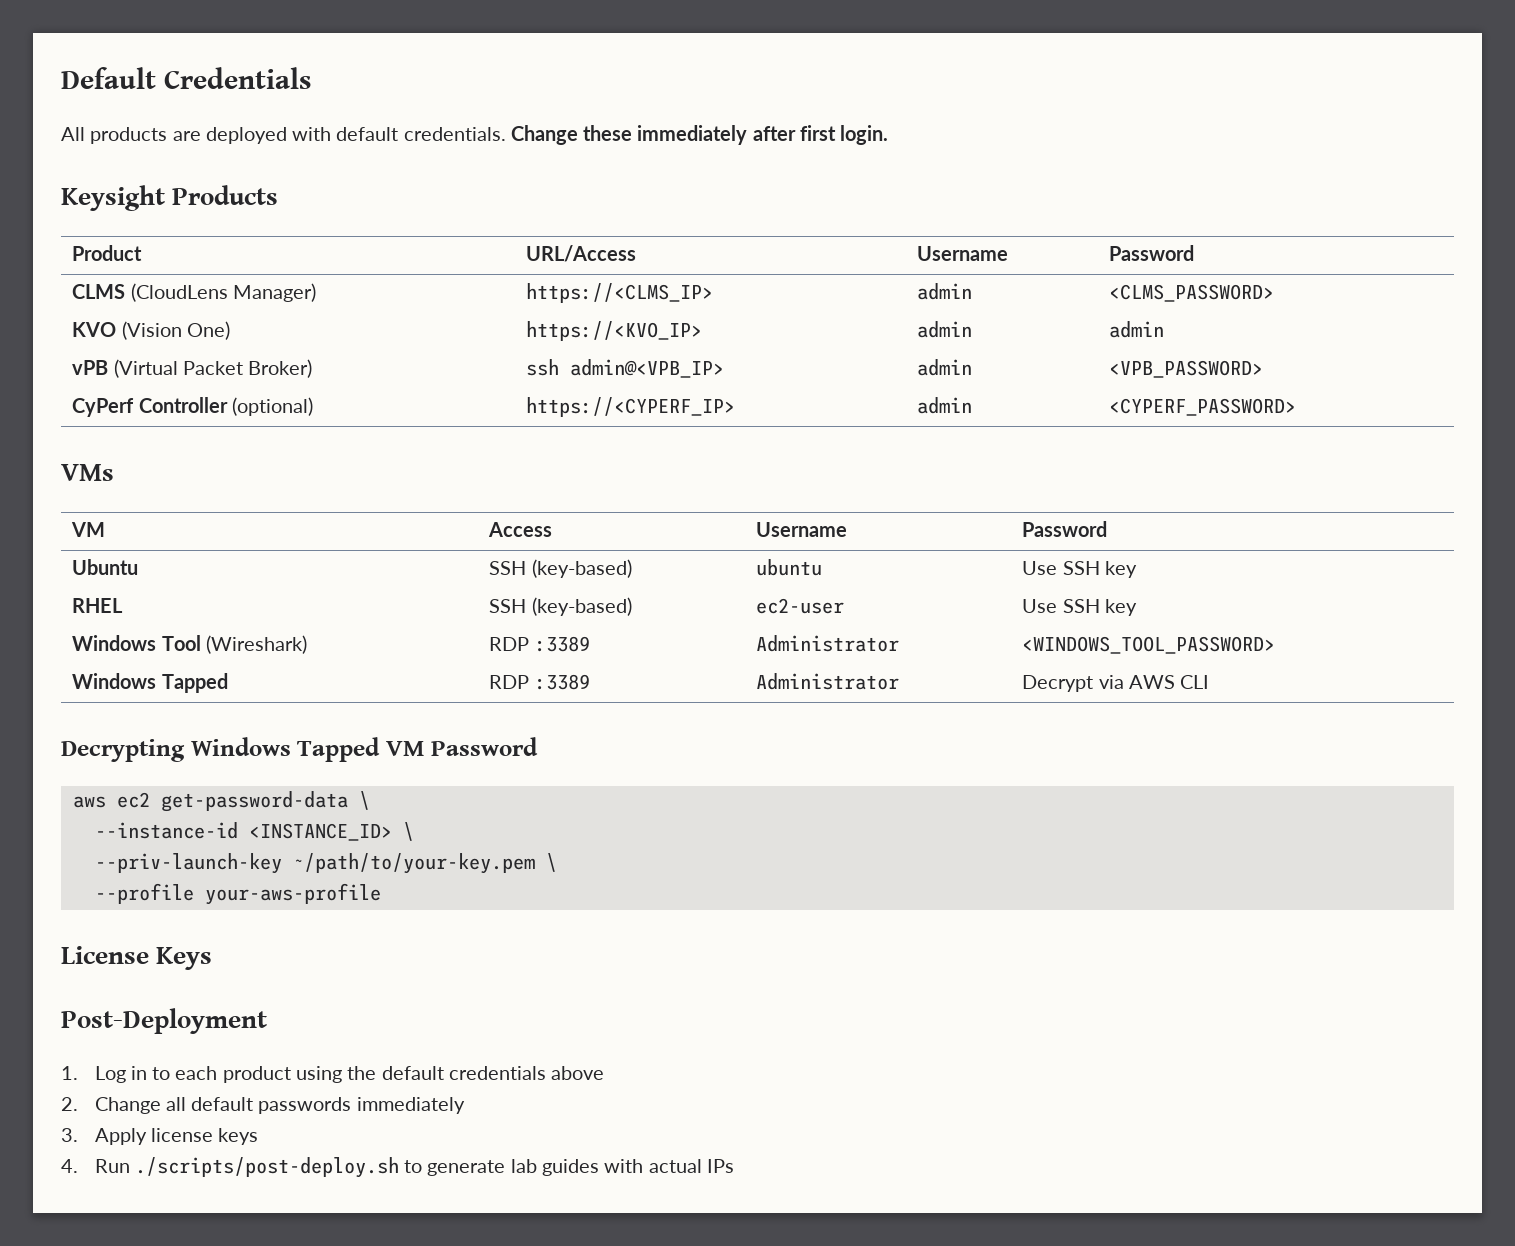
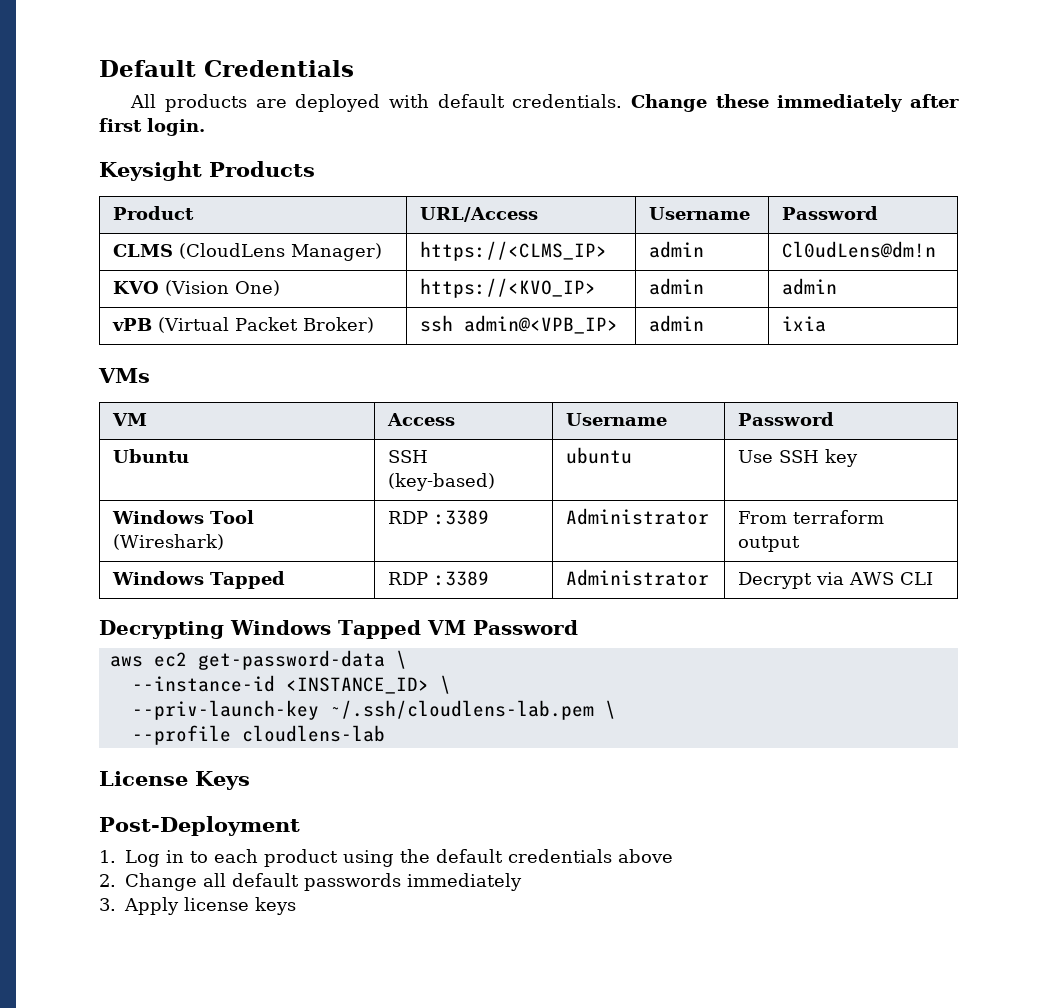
- CLMS (CloudLens Manager) | https://<CLMS_IP> | admin | <CLMS_PASSWORD>
+ CLMS (CloudLens Manager) | https://<CLMS_IP> | admin | Cl0udLens@dm!n
- vPB (Virtual Packet Broker) | ssh admin@<VPB_IP> | admin | <VPB_PASSWORD>
- CyPerf Controller (optional) | https://<CYPERF_IP> | admin | <CYPERF_PASSWORD>
+ vPB (Virtual Packet Broker) | ssh admin@<VPB_IP> | admin | ixia
- RHEL | SSH (key-based) | ec2-user | Use SSH key
- Windows Tool (Wireshark) | RDP :3389 | Administrator | <WINDOWS_TOOL_PASSWORD>
+ Windows Tool (Wireshark) | RDP :3389 | Administrator | From terraform output
- --priv-launch-key ~/path/to/your-key.pem \
+ --priv-launch-key ~/.ssh/cloudlens-lab.pem \
- --profile your-aws-profile
+ --profile cloudlens-lab
- 4. Run ./scripts/post-deploy.sh to generate lab guides with actual IPs

